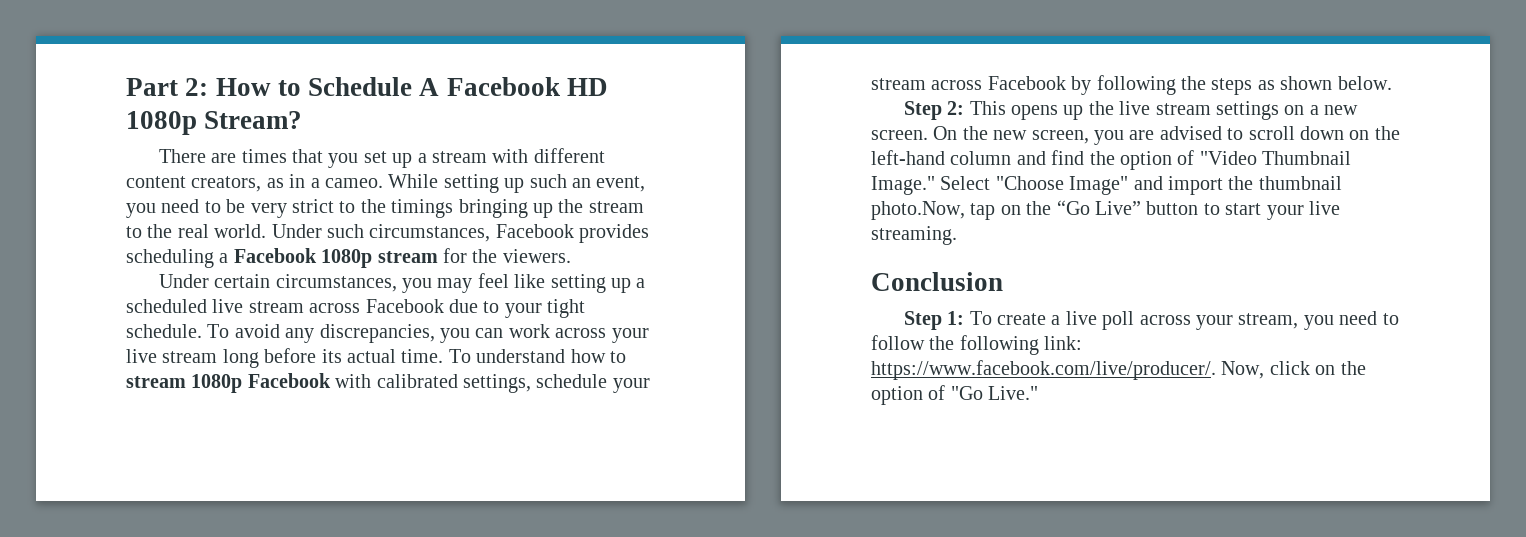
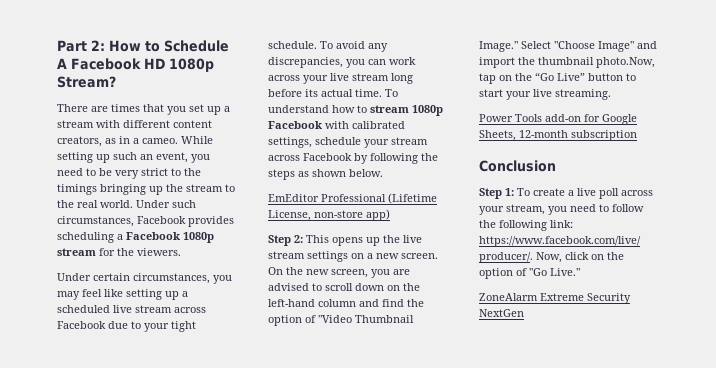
+ EmEditor Professional (Lifetime License, non-store app)
+ Power Tools add-on for Google Sheets, 12-month subscription
+ ZoneAlarm Extreme Security NextGen

